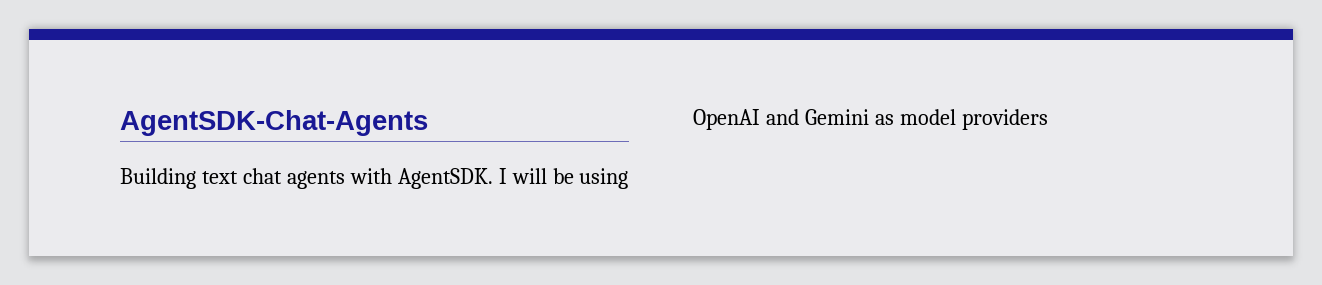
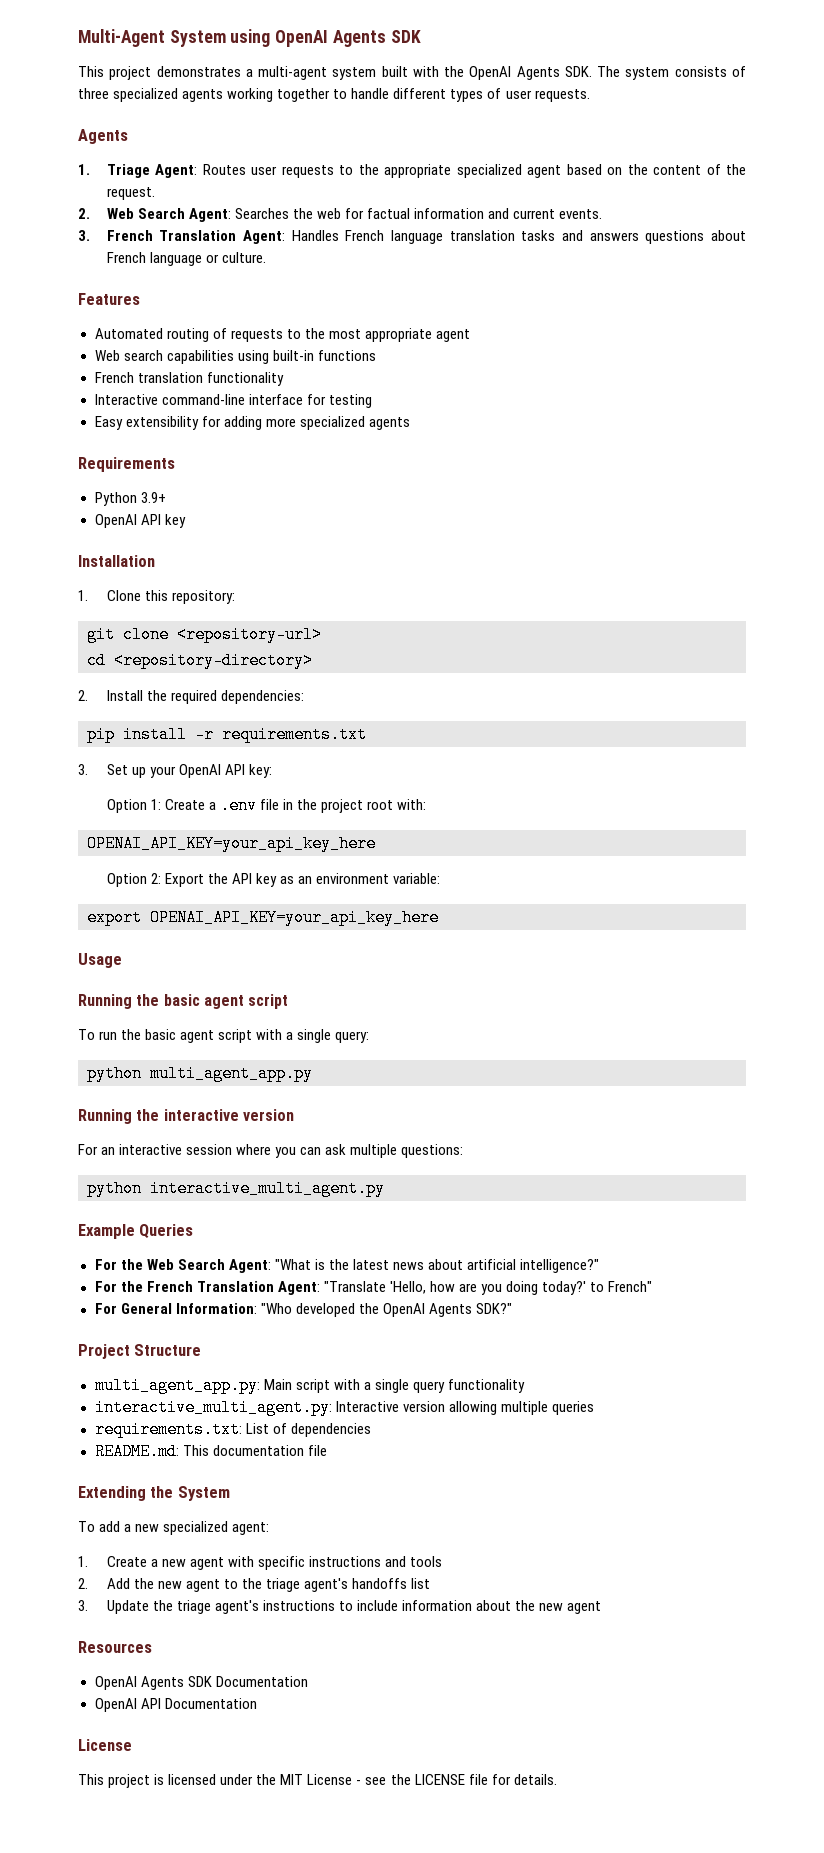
- AgentSDK-Chat-Agents
- Building text chat agents with AgentSDK. I will be using OpenAI and Gemini as model providers
+ Multi-Agent System using OpenAI Agents SDK
+ This project demonstrates a multi-agent system built with the OpenAI Agents SDK. The system consists of three specialized agents working together to handle different types of user requests.
+ Agents
+ 1. Triage Agent: Routes user requests to the appropriate specialized agent based on the content of the request.
+ 2. Web Search Agent: Searches the web for factual information and current events.
+ 3. French Translation Agent: Handles French language translation tasks and answers questions about French language or culture.
+ Features
+ Automated routing of requests to the most appropriate agent
+ Web search capabilities using built-in functions
+ French translation functionality
+ Interactive command-line interface for testing
+ Easy extensibility for adding more specialized agents
+ Requirements
+ Python 3.9+
+ OpenAI API key
+ Installation
+ 1. Clone this repository:
+ git clone <repository-url>
+ cd <repository-directory>
+ 2. Install the required dependencies:
+ pip install -r requirements.txt
+ 3. Set up your OpenAI API key:
+ Option 1: Create a .env file in the project root with:
+ OPENAI_API_KEY=your_api_key_here
+ Option 2: Export the API key as an environment variable:
+ export OPENAI_API_KEY=your_api_key_here
+ Usage
+ Running the basic agent script
+ To run the basic agent script with a single query:
+ python multi_agent_app.py
+ Running the interactive version
+ For an interactive session where you can ask multiple questions:
+ python interactive_multi_agent.py
+ Example Queries
+ For the Web Search Agent: "What is the latest news about artificial intelligence?"
+ For the French Translation Agent: "Translate 'Hello, how are you doing today?' to French"
+ For General Information: "Who developed the OpenAI Agents SDK?"
+ Project Structure
+ multi_agent_app.py: Main script with a single query functionality
+ interactive_multi_agent.py: Interactive version allowing multiple queries
+ requirements.txt: List of dependencies
+ README.md: This documentation file
+ Extending the System
+ To add a new specialized agent:
+ 1. Create a new agent with specific instructions and tools
+ 2. Add the new agent to the triage agent's handoffs list
+ 3. Update the triage agent's instructions to include information about the new agent
+ Resources
+ OpenAI Agents SDK Documentation
+ OpenAI API Documentation
+ License
+ This project is licensed under the MIT License - see the LICENSE file for details.

